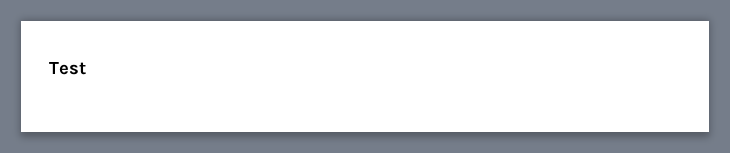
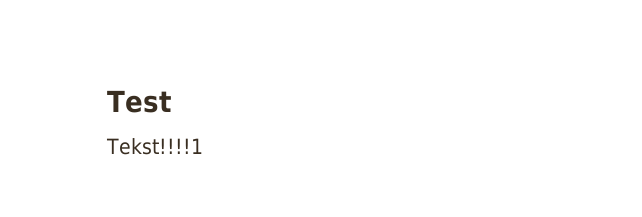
+ Tekst!!!!1

